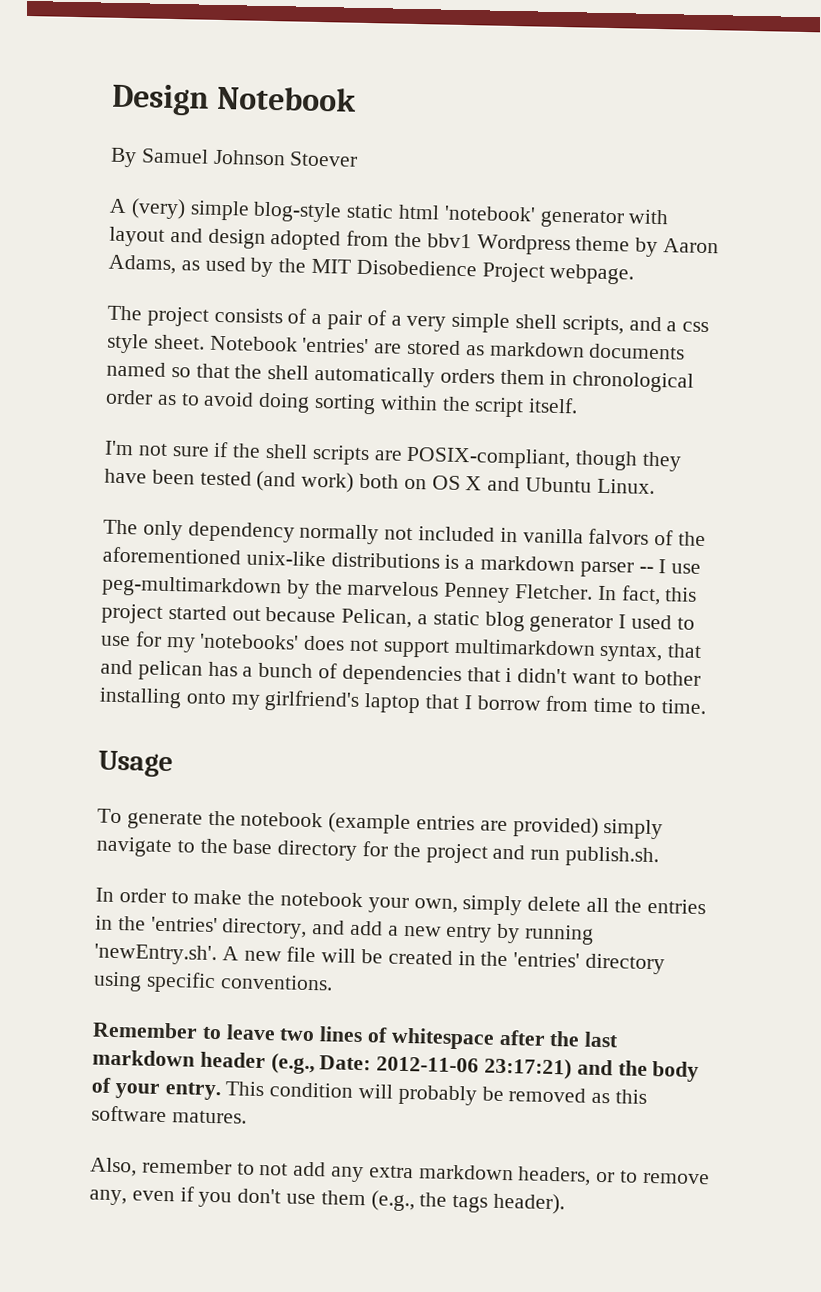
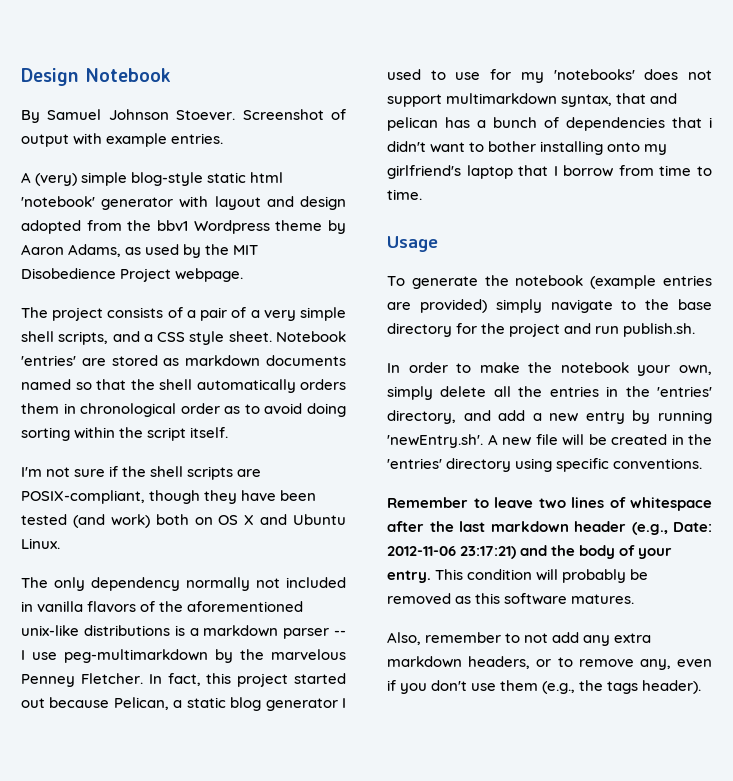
- By Samuel Johnson Stoever
+ By Samuel Johnson Stoever. Screenshot of output with example entries.
- The project consists of a pair of a very simple shell scripts, and a css style sheet.
+ The project consists of a pair of a very simple shell scripts, and a CSS style sheet.
- The only dependency normally not included in vanilla falvors of the aforementioned unix-like distributions is a markdown parser -- I use peg-multimarkdown by the marvelous Penney Fletcher.
+ The only dependency normally not included in vanilla flavors of the aforementioned unix-like distributions is a markdown parser -- I use peg-multimarkdown by the marvelous Penney Fletcher.

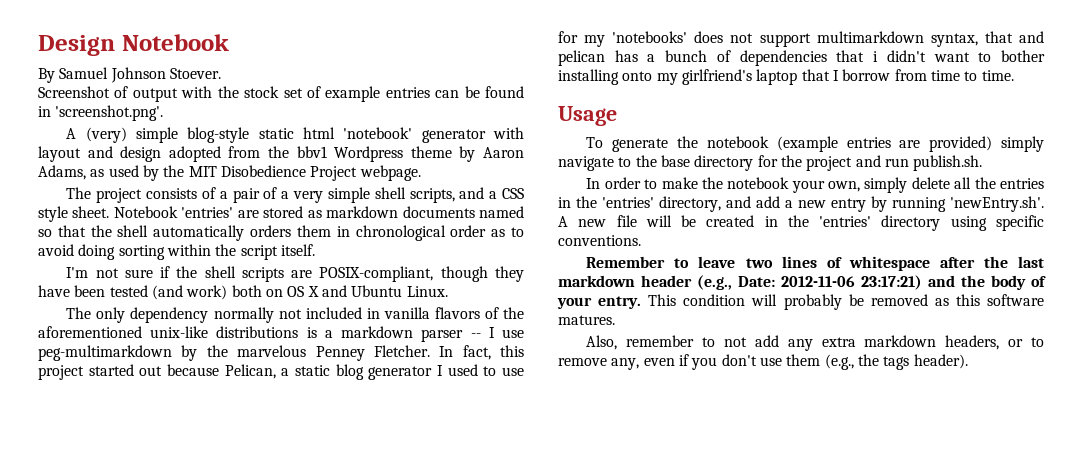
- By Samuel Johnson Stoever. Screenshot of output with example entries.
+ By Samuel Johnson Stoever.
+ Screenshot of output with the stock set of example entries can be found in 'screenshot.png'.

